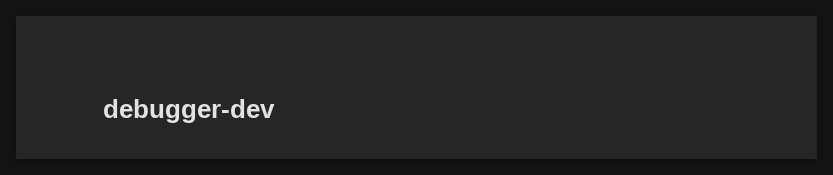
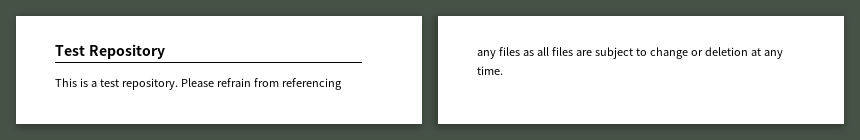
- debugger-dev
+ Test Repository
+ This is a test repository. Please refrain from referencing any files as all files are subject to change or deletion at any time.

